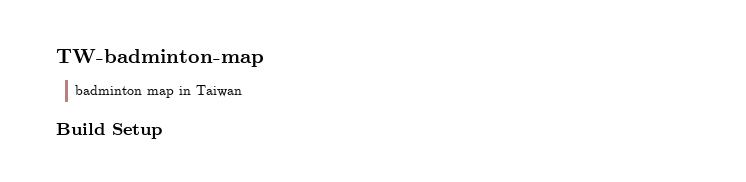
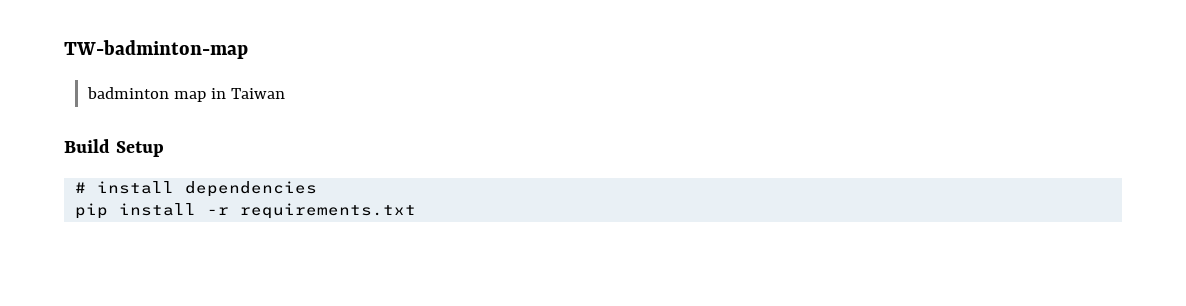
+ # install dependencies
+ pip install -r requirements.txt

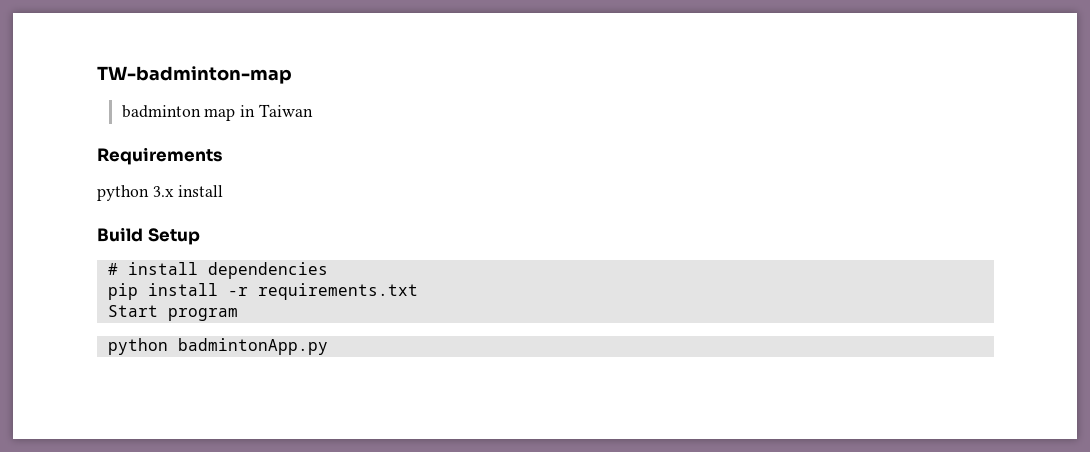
+ Requirements
+ python 3.x install
+ Start program
+ python badmintonApp.py

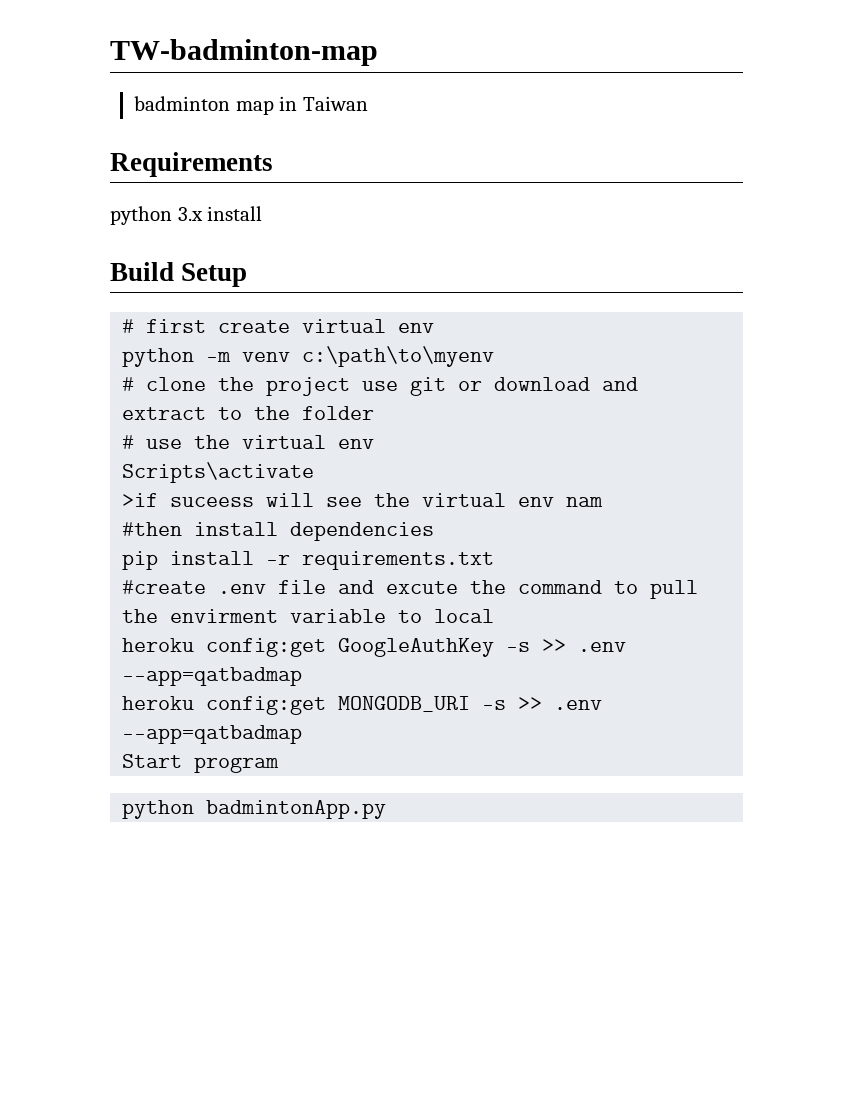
- # install dependencies
+ # first create virtual env
+ python -m venv c:\path\to\myenv
+ # clone the project use git or download and extract to the folder
+ # use the virtual env
+ Scripts\activate
+ >if suceess will see the virtual env nam
+ #then install dependencies
+ #create .env file and excute the command to pull the envirment variable to local
+ heroku config:get GoogleAuthKey -s >> .env --app=qatbadmap
+ heroku config:get MONGODB_URI -s >> .env --app=qatbadmap

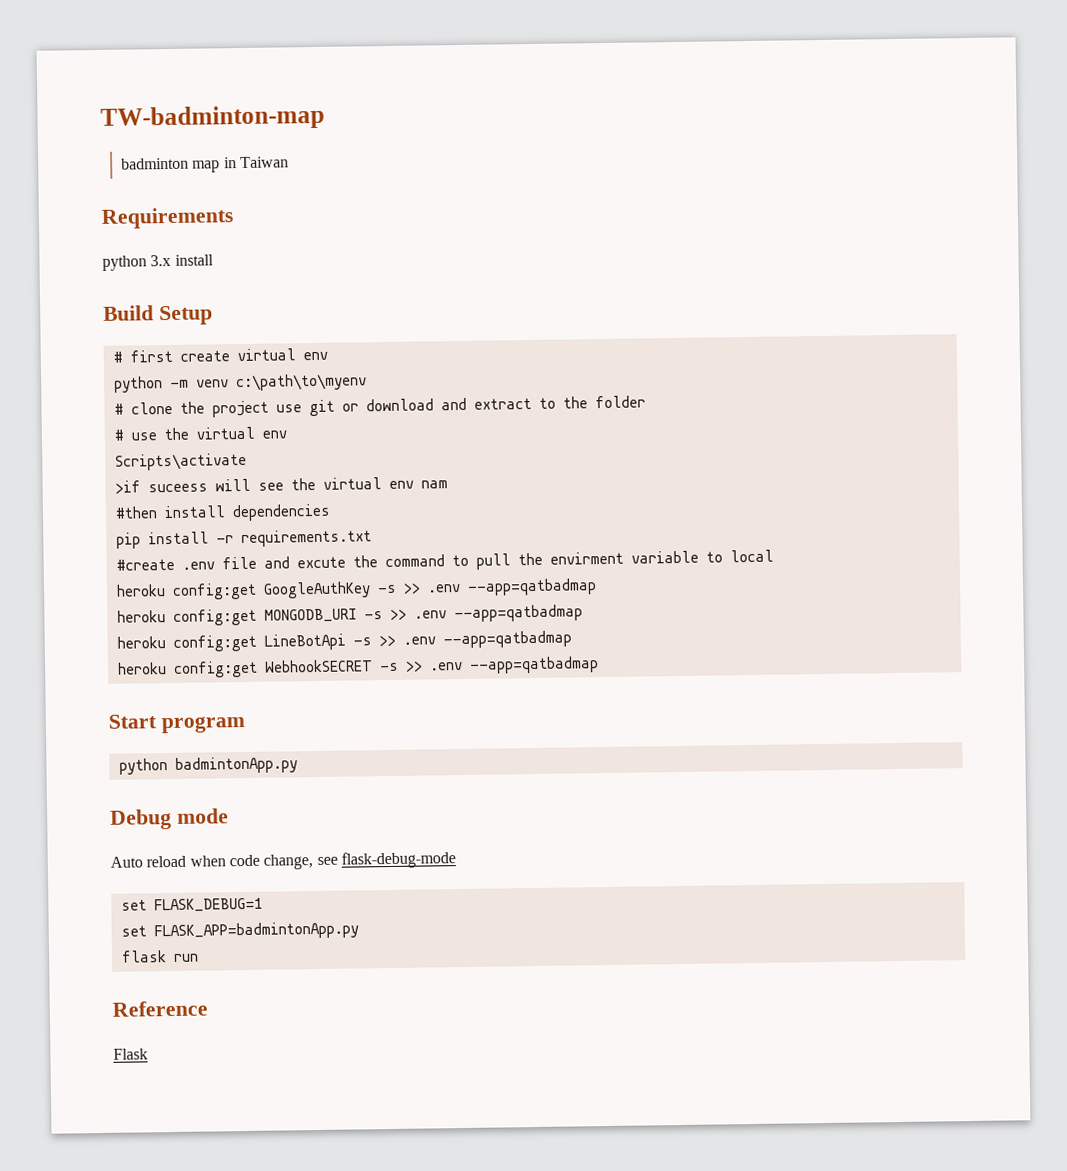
+ heroku config:get LineBotApi -s >> .env --app=qatbadmap
+ heroku config:get WebhookSECRET -s >> .env --app=qatbadmap
  Start program
  python badmintonApp.py
+ Debug mode
+ Auto reload when code change, see flask-debug-mode
+ set FLASK_DEBUG=1
+ set FLASK_APP=badmintonApp.py
+ flask run
+ Reference
+ Flask

